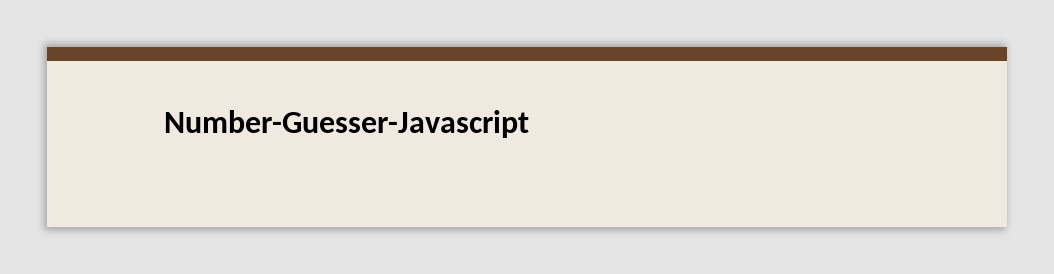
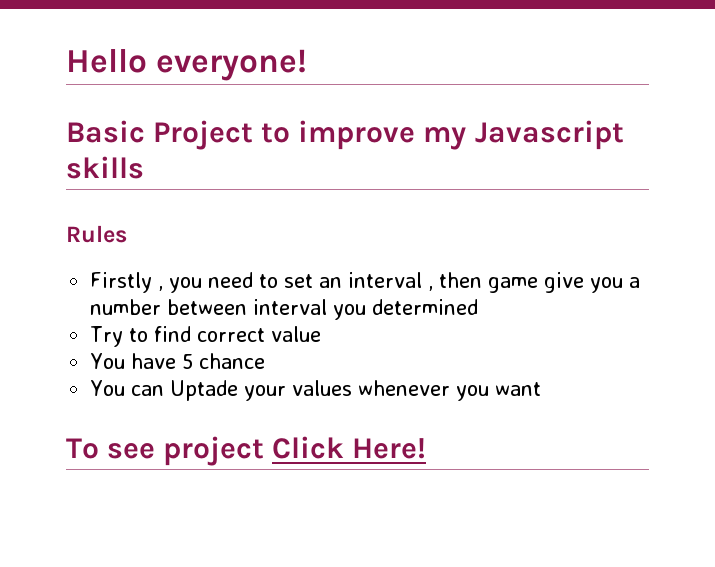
- Number-Guesser-Javascript
+ Hello everyone!
+ Basic Project to improve my Javascript skills
+ Rules
+ Firstly , you need to set an interval , then game give you a number between interval you determined
+ Try to find correct value
+ You have 5 chance
+ You can Uptade your values whenever you want
+ To see project Click Here!

